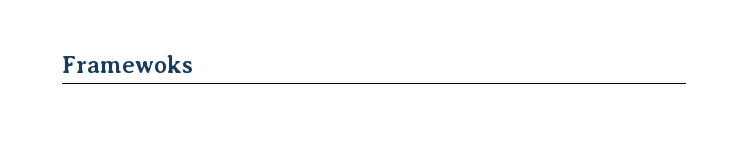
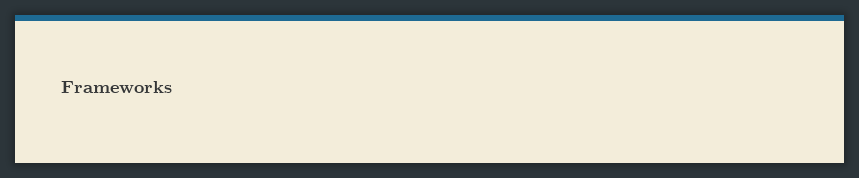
- Framewoks
+ Frameworks

